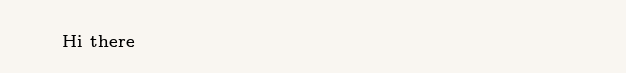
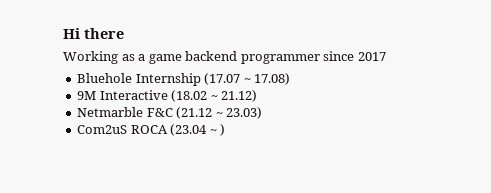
+ Working as a game backend programmer since 2017
+ Bluehole Internship (17.07 ~ 17.08)
+ 9M Interactive (18.02 ~ 21.12)
+ Netmarble F&C (21.12 ~ 23.03)
+ Com2uS ROCA (23.04 ~ )

